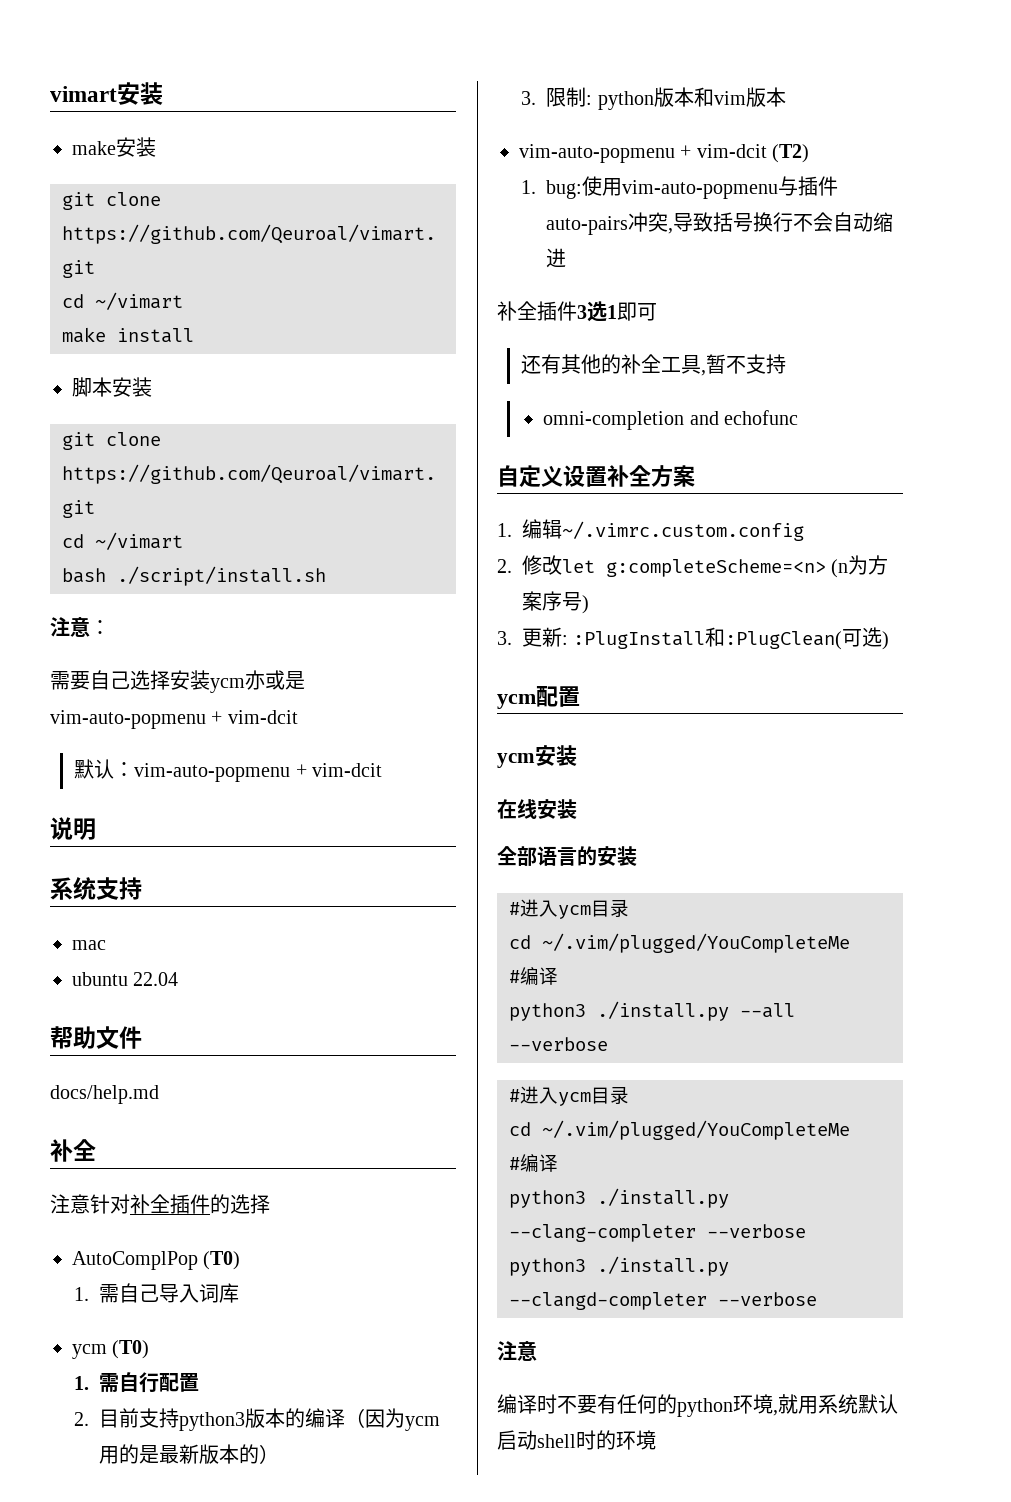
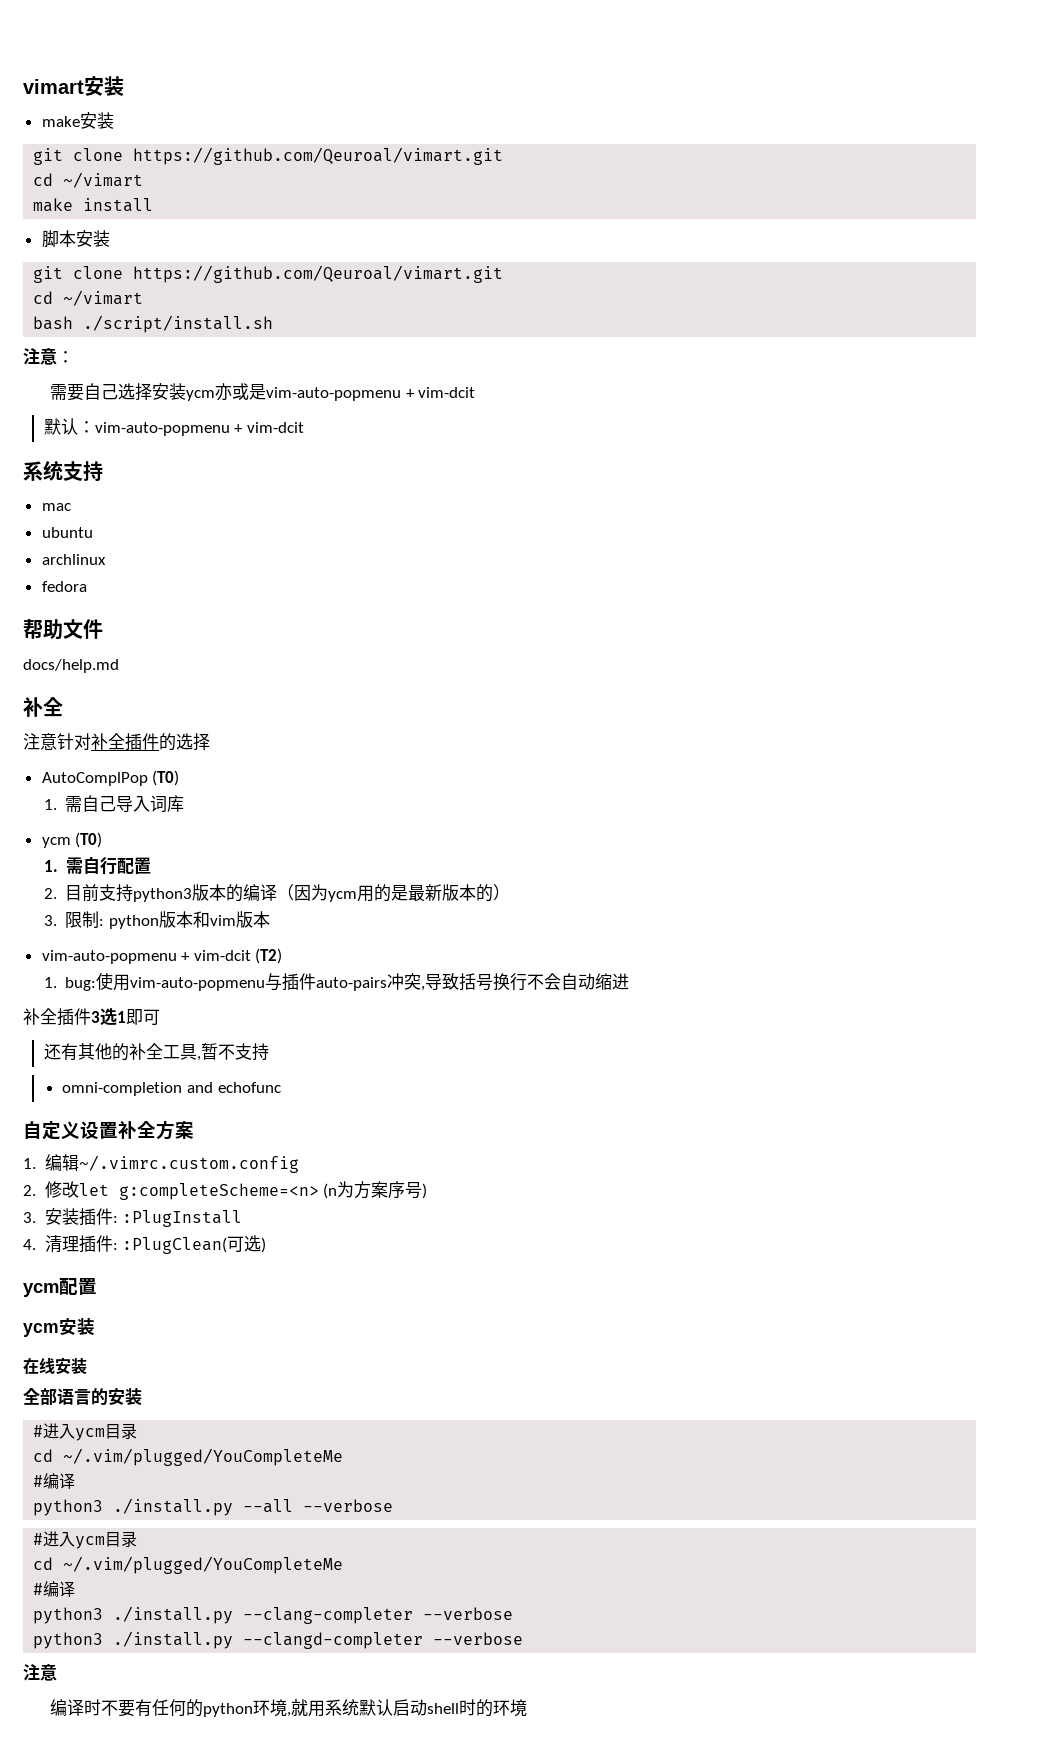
- 说明
- ubuntu 22.04
+ ubuntu
+ archlinux
+ fedora
- 3.更新: :PlugInstall和:PlugClean(可选)
+ 3.安装插件: :PlugInstall
+ 4.清理插件: :PlugClean(可选)

